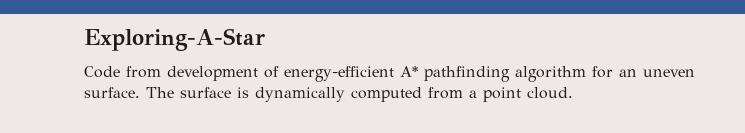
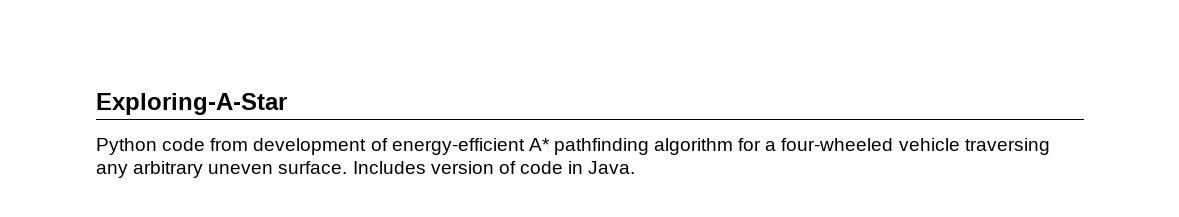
- Code from development of energy-efficient A* pathfinding algorithm for an uneven surface. The surface is dynamically computed from a point cloud.
+ Python code from development of energy-efficient A* pathfinding algorithm for a four-wheeled vehicle traversing any arbitrary uneven surface. Includes version of code in Java.

